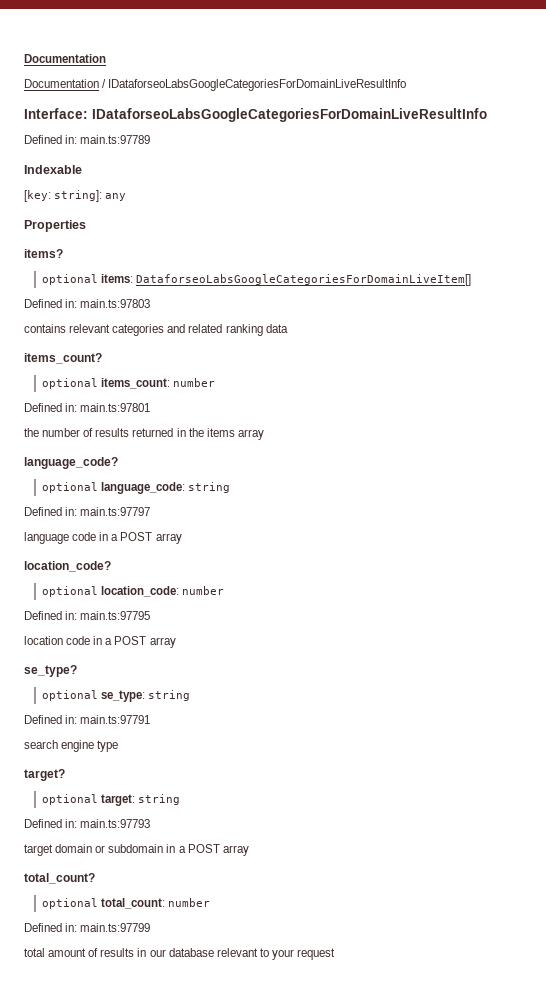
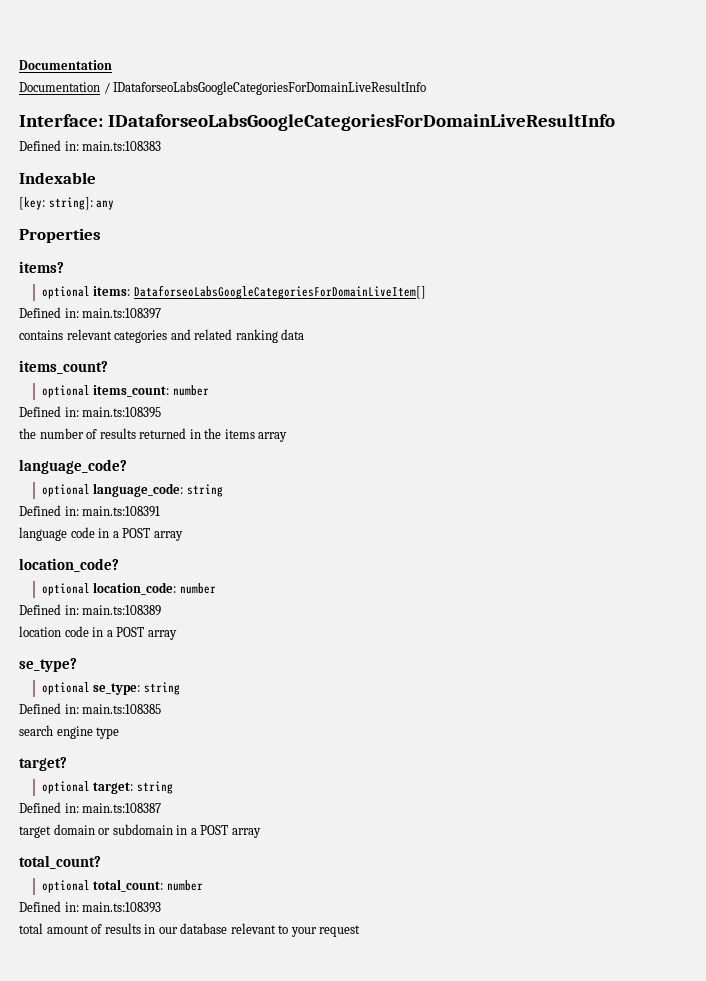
- Defined in: main.ts:97789
+ Defined in: main.ts:108383
- Defined in: main.ts:97803
+ Defined in: main.ts:108397
- Defined in: main.ts:97801
+ Defined in: main.ts:108395
- Defined in: main.ts:97797
+ Defined in: main.ts:108391
- Defined in: main.ts:97795
+ Defined in: main.ts:108389
- Defined in: main.ts:97791
+ Defined in: main.ts:108385
- Defined in: main.ts:97793
+ Defined in: main.ts:108387
- Defined in: main.ts:97799
+ Defined in: main.ts:108393

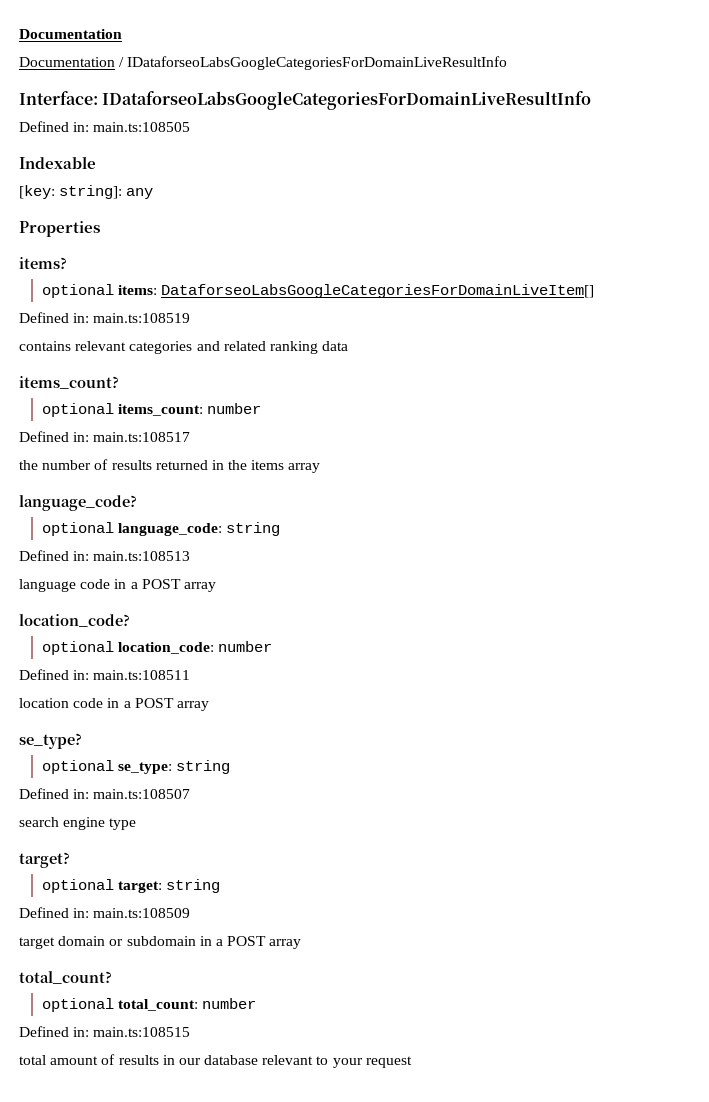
- Defined in: main.ts:108383
+ Defined in: main.ts:108505
- Defined in: main.ts:108397
+ Defined in: main.ts:108519
- Defined in: main.ts:108395
+ Defined in: main.ts:108517
- Defined in: main.ts:108391
+ Defined in: main.ts:108513
- Defined in: main.ts:108389
+ Defined in: main.ts:108511
- Defined in: main.ts:108385
+ Defined in: main.ts:108507
- Defined in: main.ts:108387
+ Defined in: main.ts:108509
- Defined in: main.ts:108393
+ Defined in: main.ts:108515

